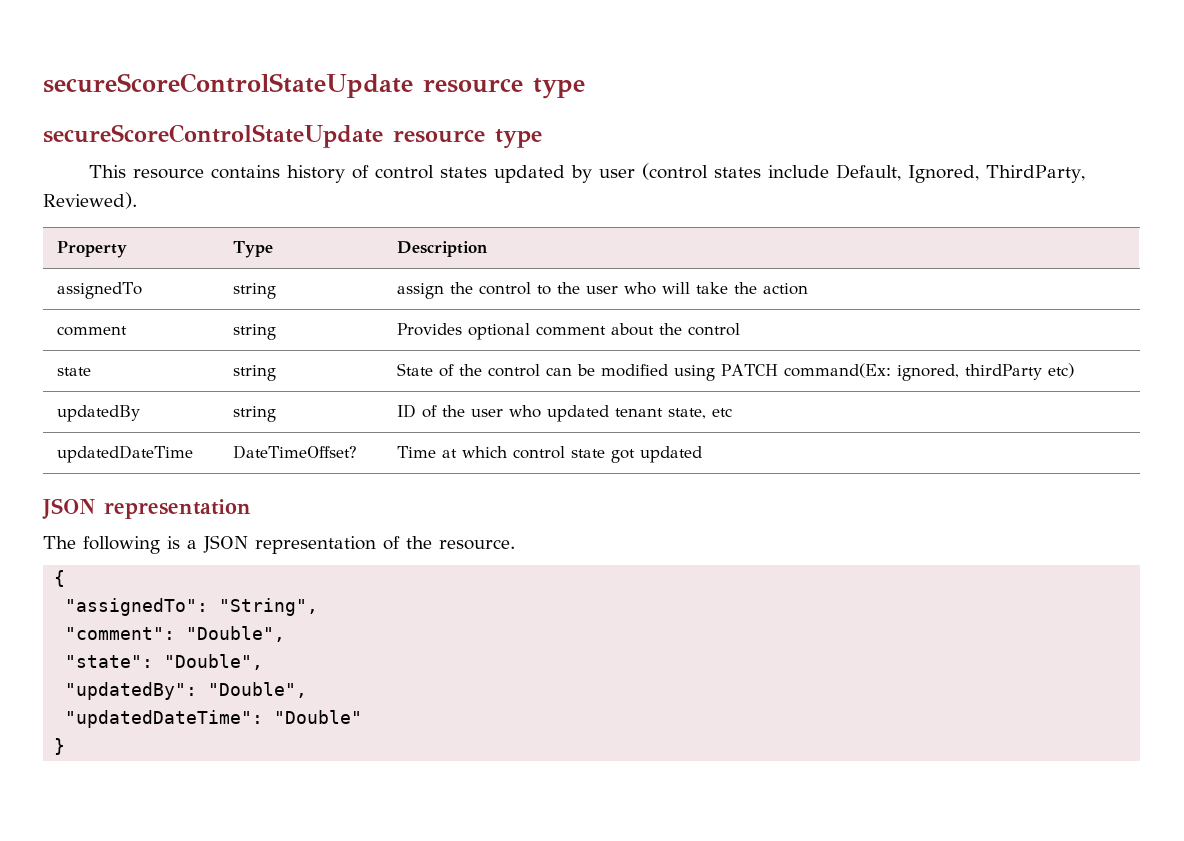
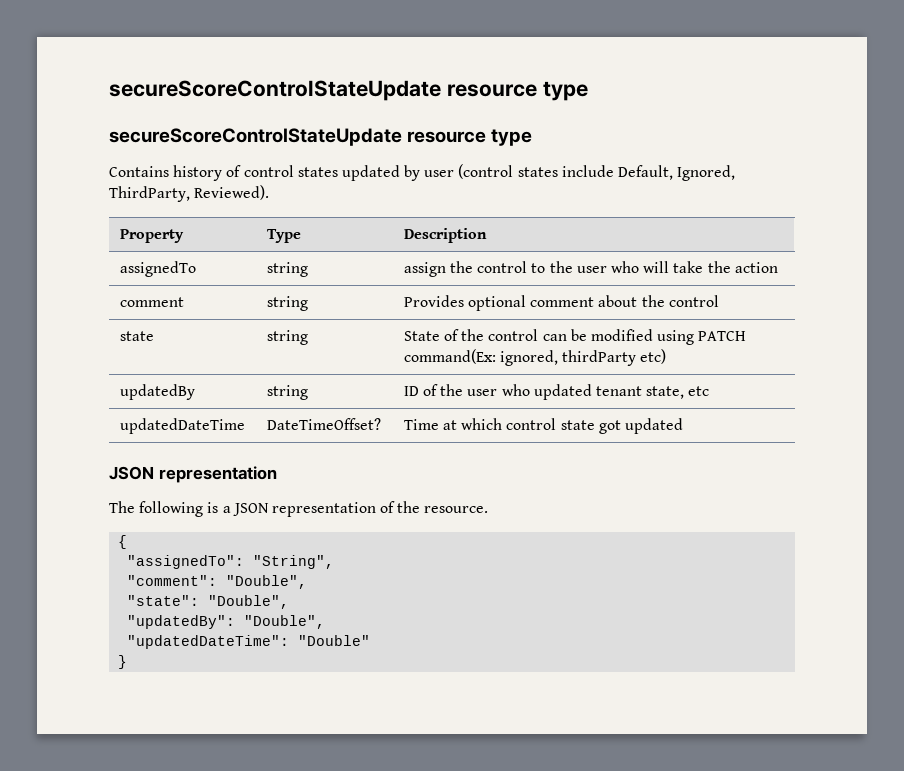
- This resource contains history of control states updated by user (control states include Default, Ignored, ThirdParty, Reviewed).
+ Contains history of control states updated by user (control states include Default, Ignored, ThirdParty, Reviewed).

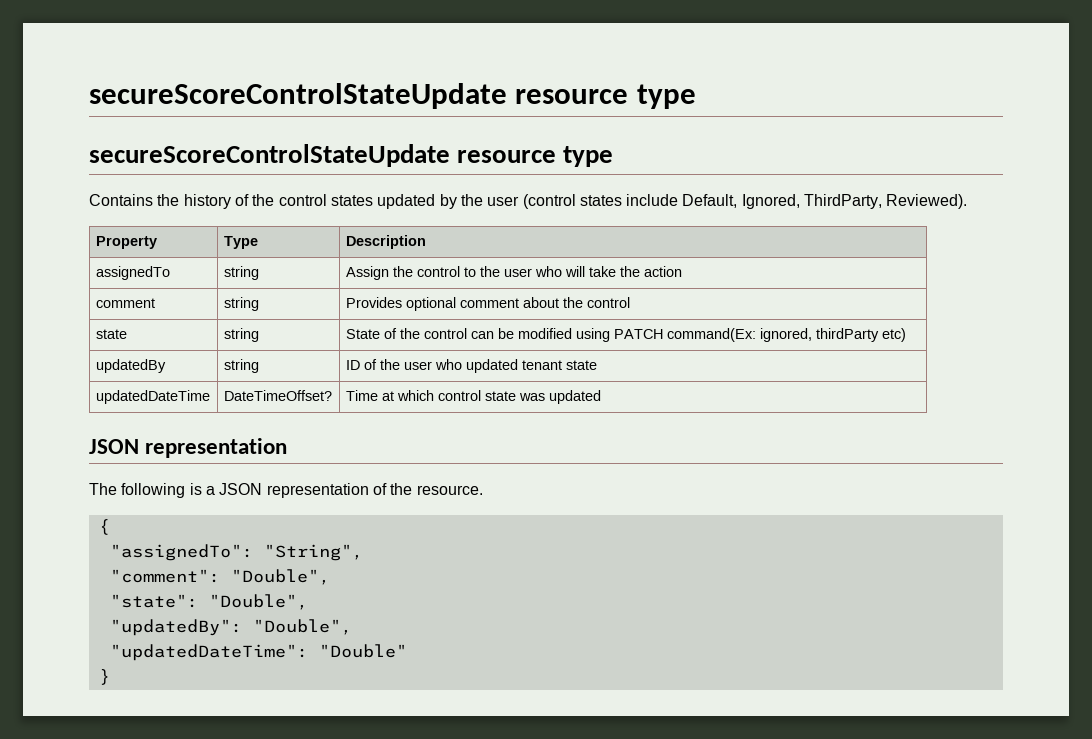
- Contains history of control states updated by user (control states include Default, Ignored, ThirdParty, Reviewed).
+ Contains the history of the control states updated by the user (control states include Default, Ignored, ThirdParty, Reviewed).
- assignedTo | string | assign the control to the user who will take the action
+ assignedTo | string | Assign the control to the user who will take the action
- updatedBy | string | ID of the user who updated tenant state, etc
+ updatedBy | string | ID of the user who updated tenant state
- updatedDateTime | DateTimeOffset? | Time at which control state got updated
+ updatedDateTime | DateTimeOffset? | Time at which control state was updated

